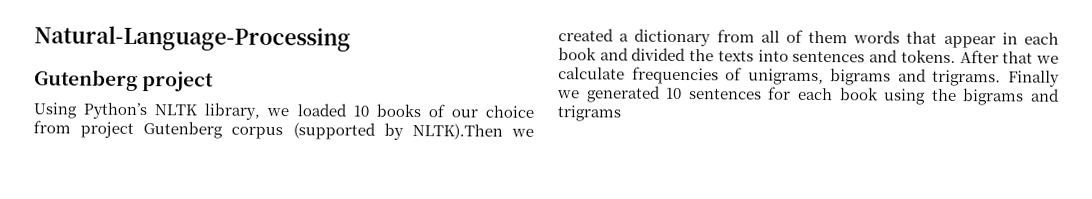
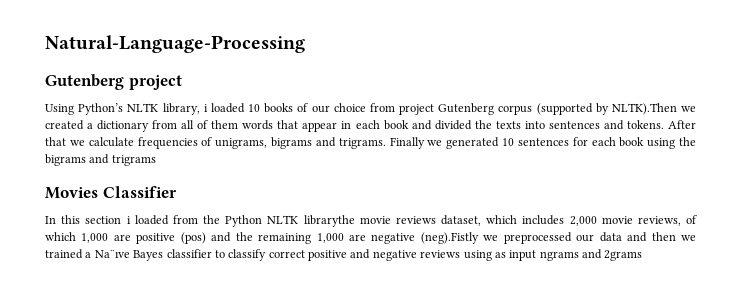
- Using Python’s NLTK library, we loaded 10 books of our choice from project Gutenberg corpus (supported by NLTK).Then we created a dictionary from all of them words that appear in each book and divided the texts into sentences and tokens.
+ Using Python’s NLTK library, i loaded 10 books of our choice from project Gutenberg corpus (supported by NLTK).Then we created a dictionary from all of them words that appear in each book and divided the texts into sentences and tokens.
+ Movies Classifier
+ In this section i loaded from the Python NLTK librarythe movie reviews dataset, which includes 2,000 movie reviews, of which 1,000 are positive (pos) and the remaining 1,000 are negative (neg).Fistly we preprocessed our data and then we trained a Na¨ıve Bayes classifier to classify correct positive and negative reviews using as input ngrams and 2grams

